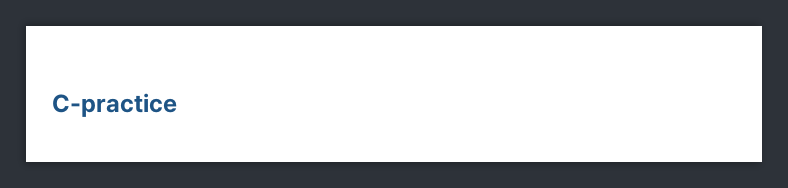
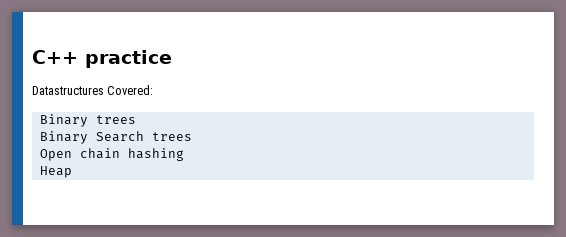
- C-practice
+ C++ practice
+ Datastructures Covered:
+ Binary trees
+ Binary Search trees
+ Open chain hashing
+ Heap

